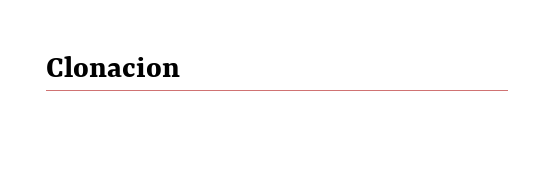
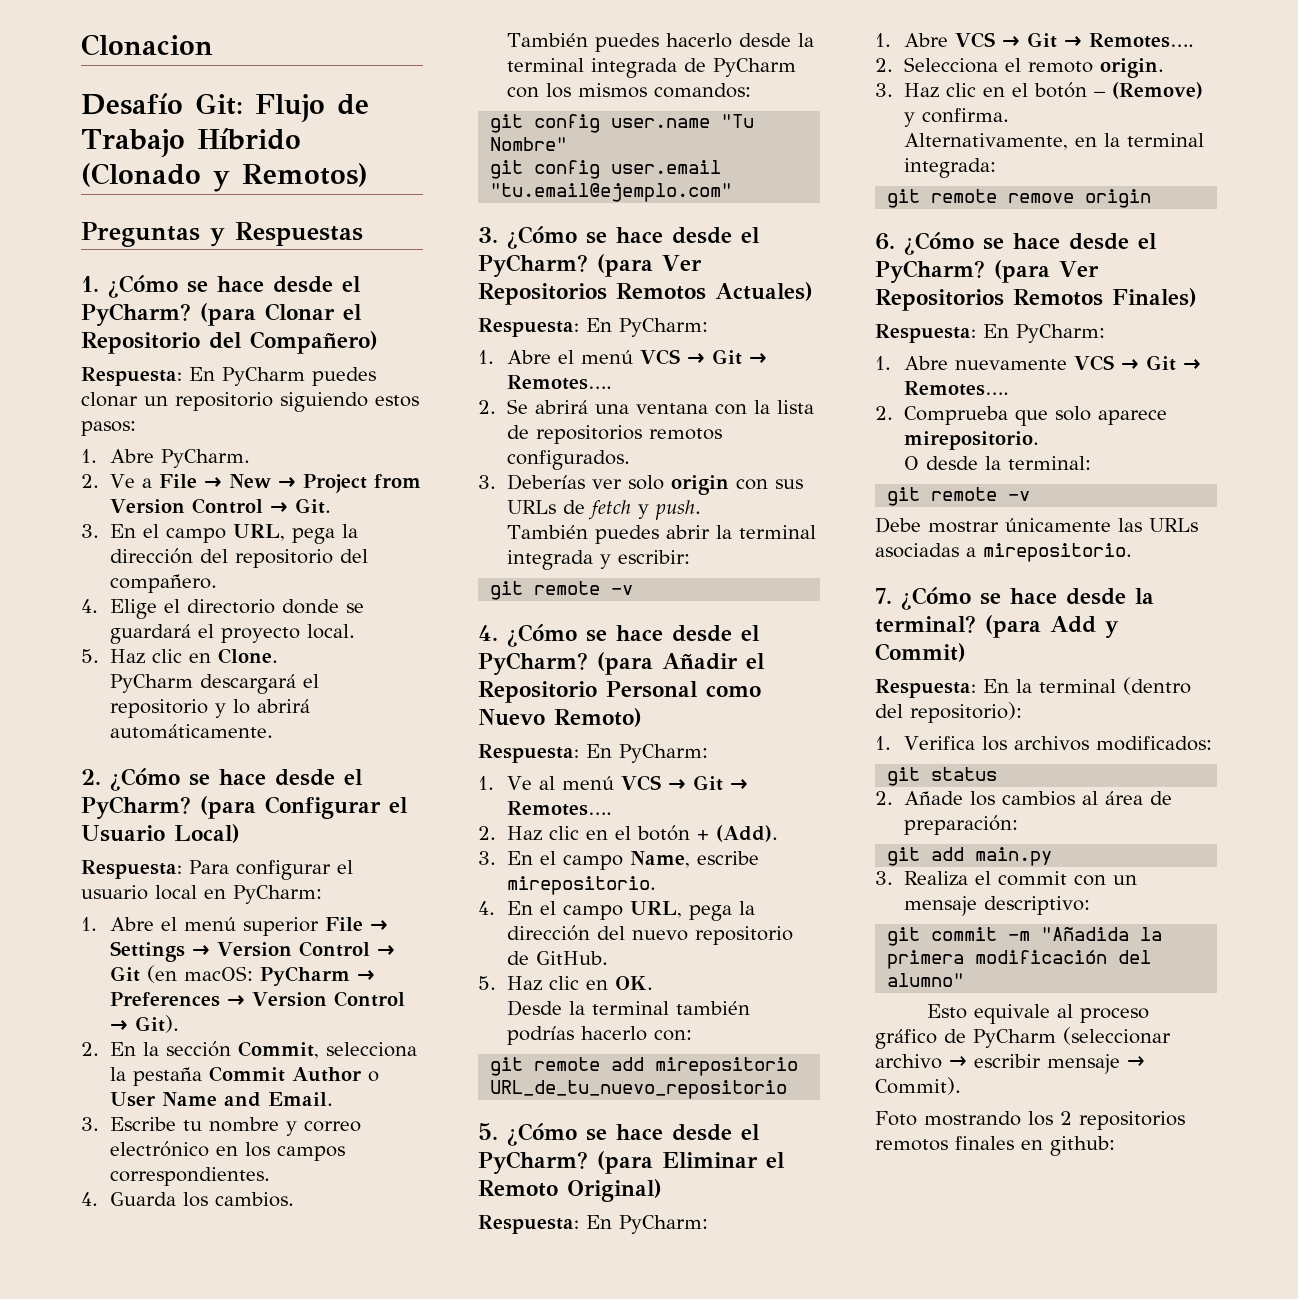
+ Desafío Git: Flujo de Trabajo Híbrido (Clonado y Remotos)
+ Preguntas y Respuestas
+ 1. ¿Cómo se hace desde el PyCharm? (para Clonar el Repositorio del Compañero)
+ Respuesta: En PyCharm puedes clonar un repositorio siguiendo estos pasos:
+ 1. Abre PyCharm.
+ 2. Ve a File → New → Project from Version Control → Git.
+ 3. En el campo URL, pega la dirección del repositorio del compañero.
+ 4. Elige el directorio donde se guardará el proyecto local.
+ 5. Haz clic en Clone.
+ PyCharm descargará el repositorio y lo abrirá automáticamente.
+ 2. ¿Cómo se hace desde el PyCharm? (para Configurar el Usuario Local)
+ Respuesta: Para configurar el usuario local en PyCharm:
+ 1. Abre el menú superior File → Settings → Version Control → Git (en macOS: PyCharm → Preferences → Version Control → Git).
+ 2. En la sección Commit, selecciona la pestaña Commit Author o User Name and Email.
+ 3. Escribe tu nombre y correo electrónico en los campos correspondientes.
+ 4. Guarda los cambios.
+ También puedes hacerlo desde la terminal integrada de PyCharm con los mismos comandos:
+ git config user.name "Tu Nombre"
+ git config user.email "tu.email@ejemplo.com"
+ 3. ¿Cómo se hace desde el PyCharm? (para Ver Repositorios Remotos Actuales)
+ Respuesta: En PyCharm:
+ 1. Abre el menú VCS → Git → Remotes….
+ 2. Se abrirá una ventana con la lista de repositorios remotos configurados.
+ 3. Deberías ver solo origin con sus URLs de fetch y push.
+ También puedes abrir la terminal integrada y escribir:
+ git remote -v
+ 4. ¿Cómo se hace desde el PyCharm? (para Añadir el Repositorio Personal como Nuevo Remoto)
+ Respuesta: En PyCharm:
+ 1. Ve al menú VCS → Git → Remotes….
+ 2. Haz clic en el botón + (Add).
+ 3. En el campo Name, escribe mirepositorio.
+ 4. En el campo URL, pega la dirección del nuevo repositorio de GitHub.
+ 5. Haz clic en OK.
+ Desde la terminal también podrías hacerlo con:
+ git remote add mirepositorio URL_de_tu_nuevo_repositorio
+ 5. ¿Cómo se hace desde el PyCharm? (para Eliminar el Remoto Original)
+ Respuesta: En PyCharm:
+ 1. Abre VCS → Git → Remotes….
+ 2. Selecciona el remoto origin.
+ 3. Haz clic en el botón – (Remove) y confirma.
+ Alternativamente, en la terminal integrada:
+ git remote remove origin
+ 6. ¿Cómo se hace desde el PyCharm? (para Ver Repositorios Remotos Finales)
+ Respuesta: En PyCharm:
+ 1. Abre nuevamente VCS → Git → Remotes….
+ 2. Comprueba que solo aparece mirepositorio.
+ O desde la terminal:
+ git remote -v
+ Debe mostrar únicamente las URLs asociadas a mirepositorio.
+ 7. ¿Cómo se hace desde la terminal? (para Add y Commit)
+ Respuesta: En la terminal (dentro del repositorio):
+ 1. Verifica los archivos modificados:
+ git status
+ 2. Añade los cambios al área de preparación:
+ git add main.py
+ 3. Realiza el commit con un mensaje descriptivo:
+ git commit -m "Añadida la primera modificación del alumno"
+ Esto equivale al proceso gráfico de PyCharm (seleccionar archivo → escribir mensaje → Commit).
+ Foto mostrando los 2 repositorios remotos finales en github:

